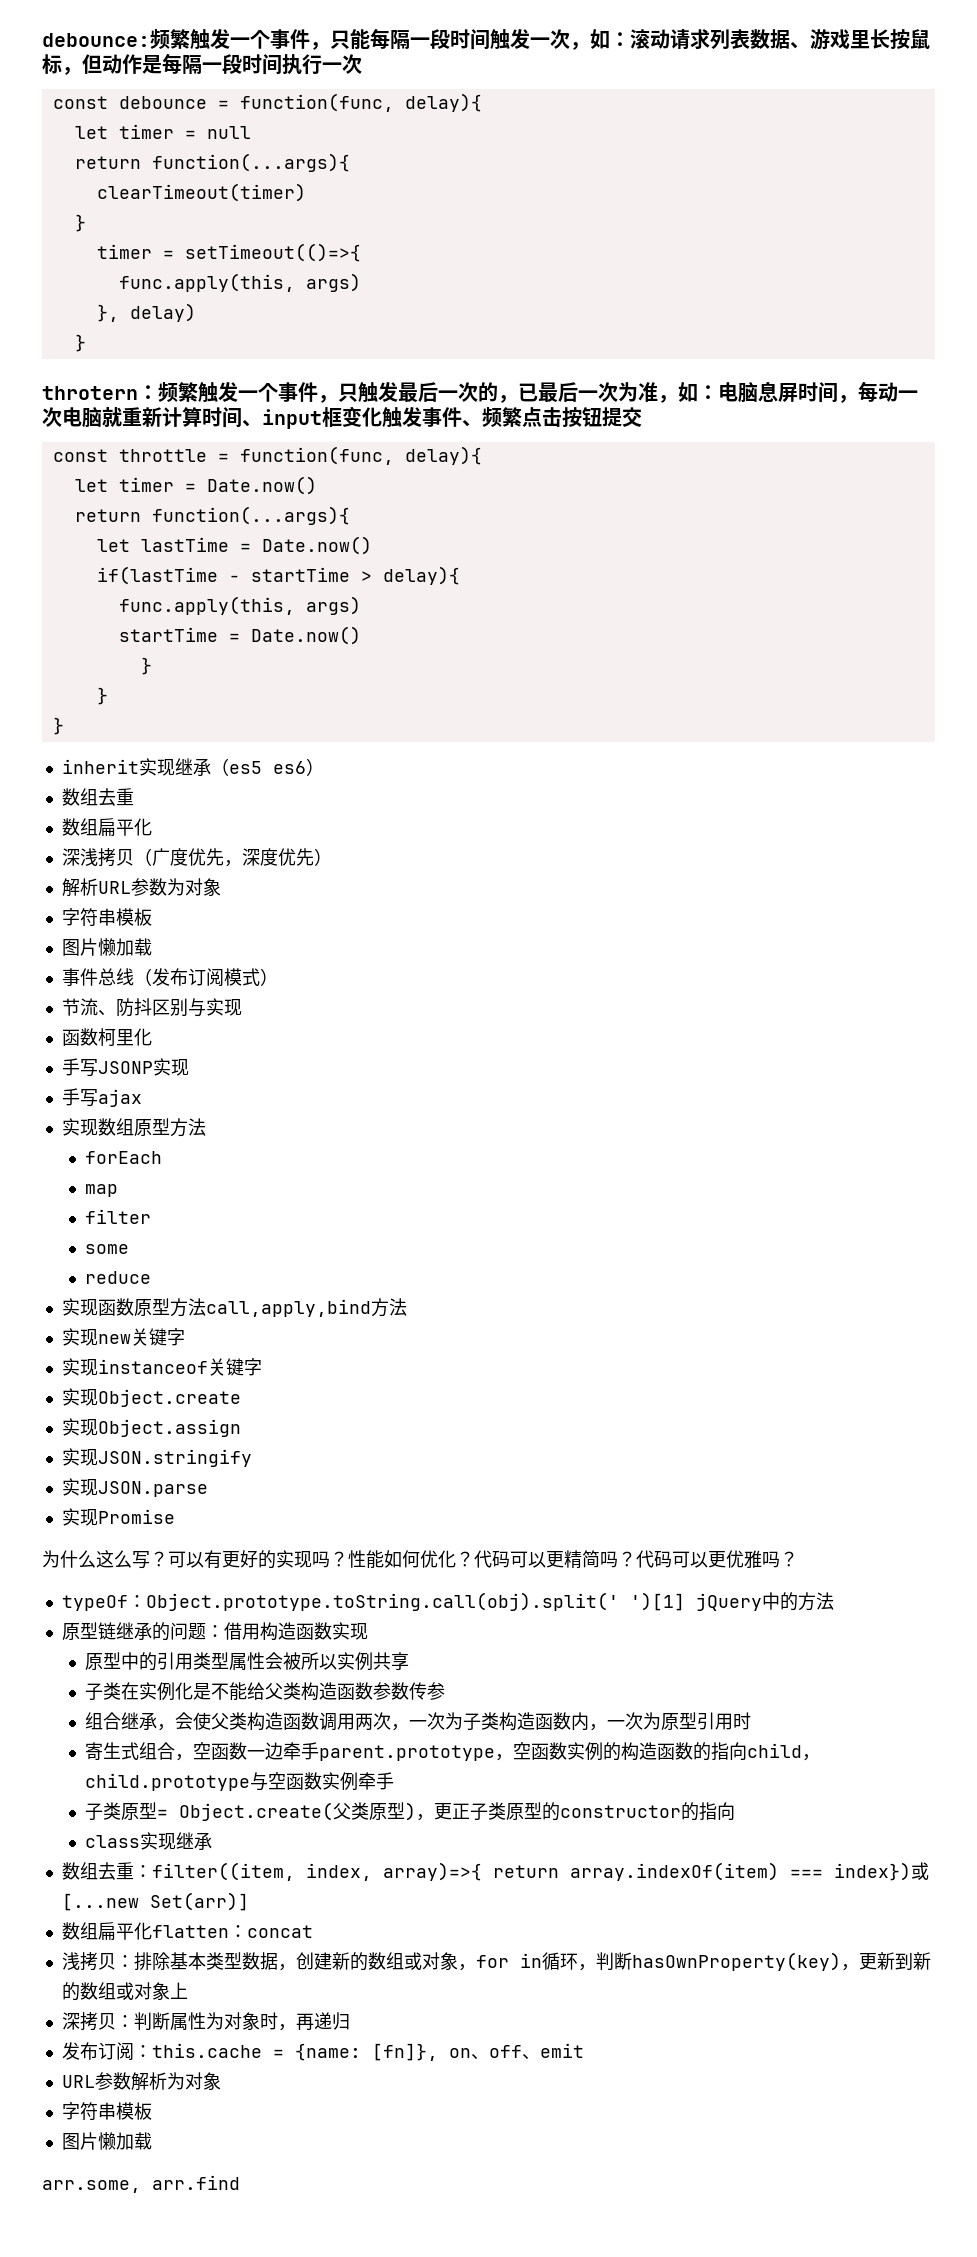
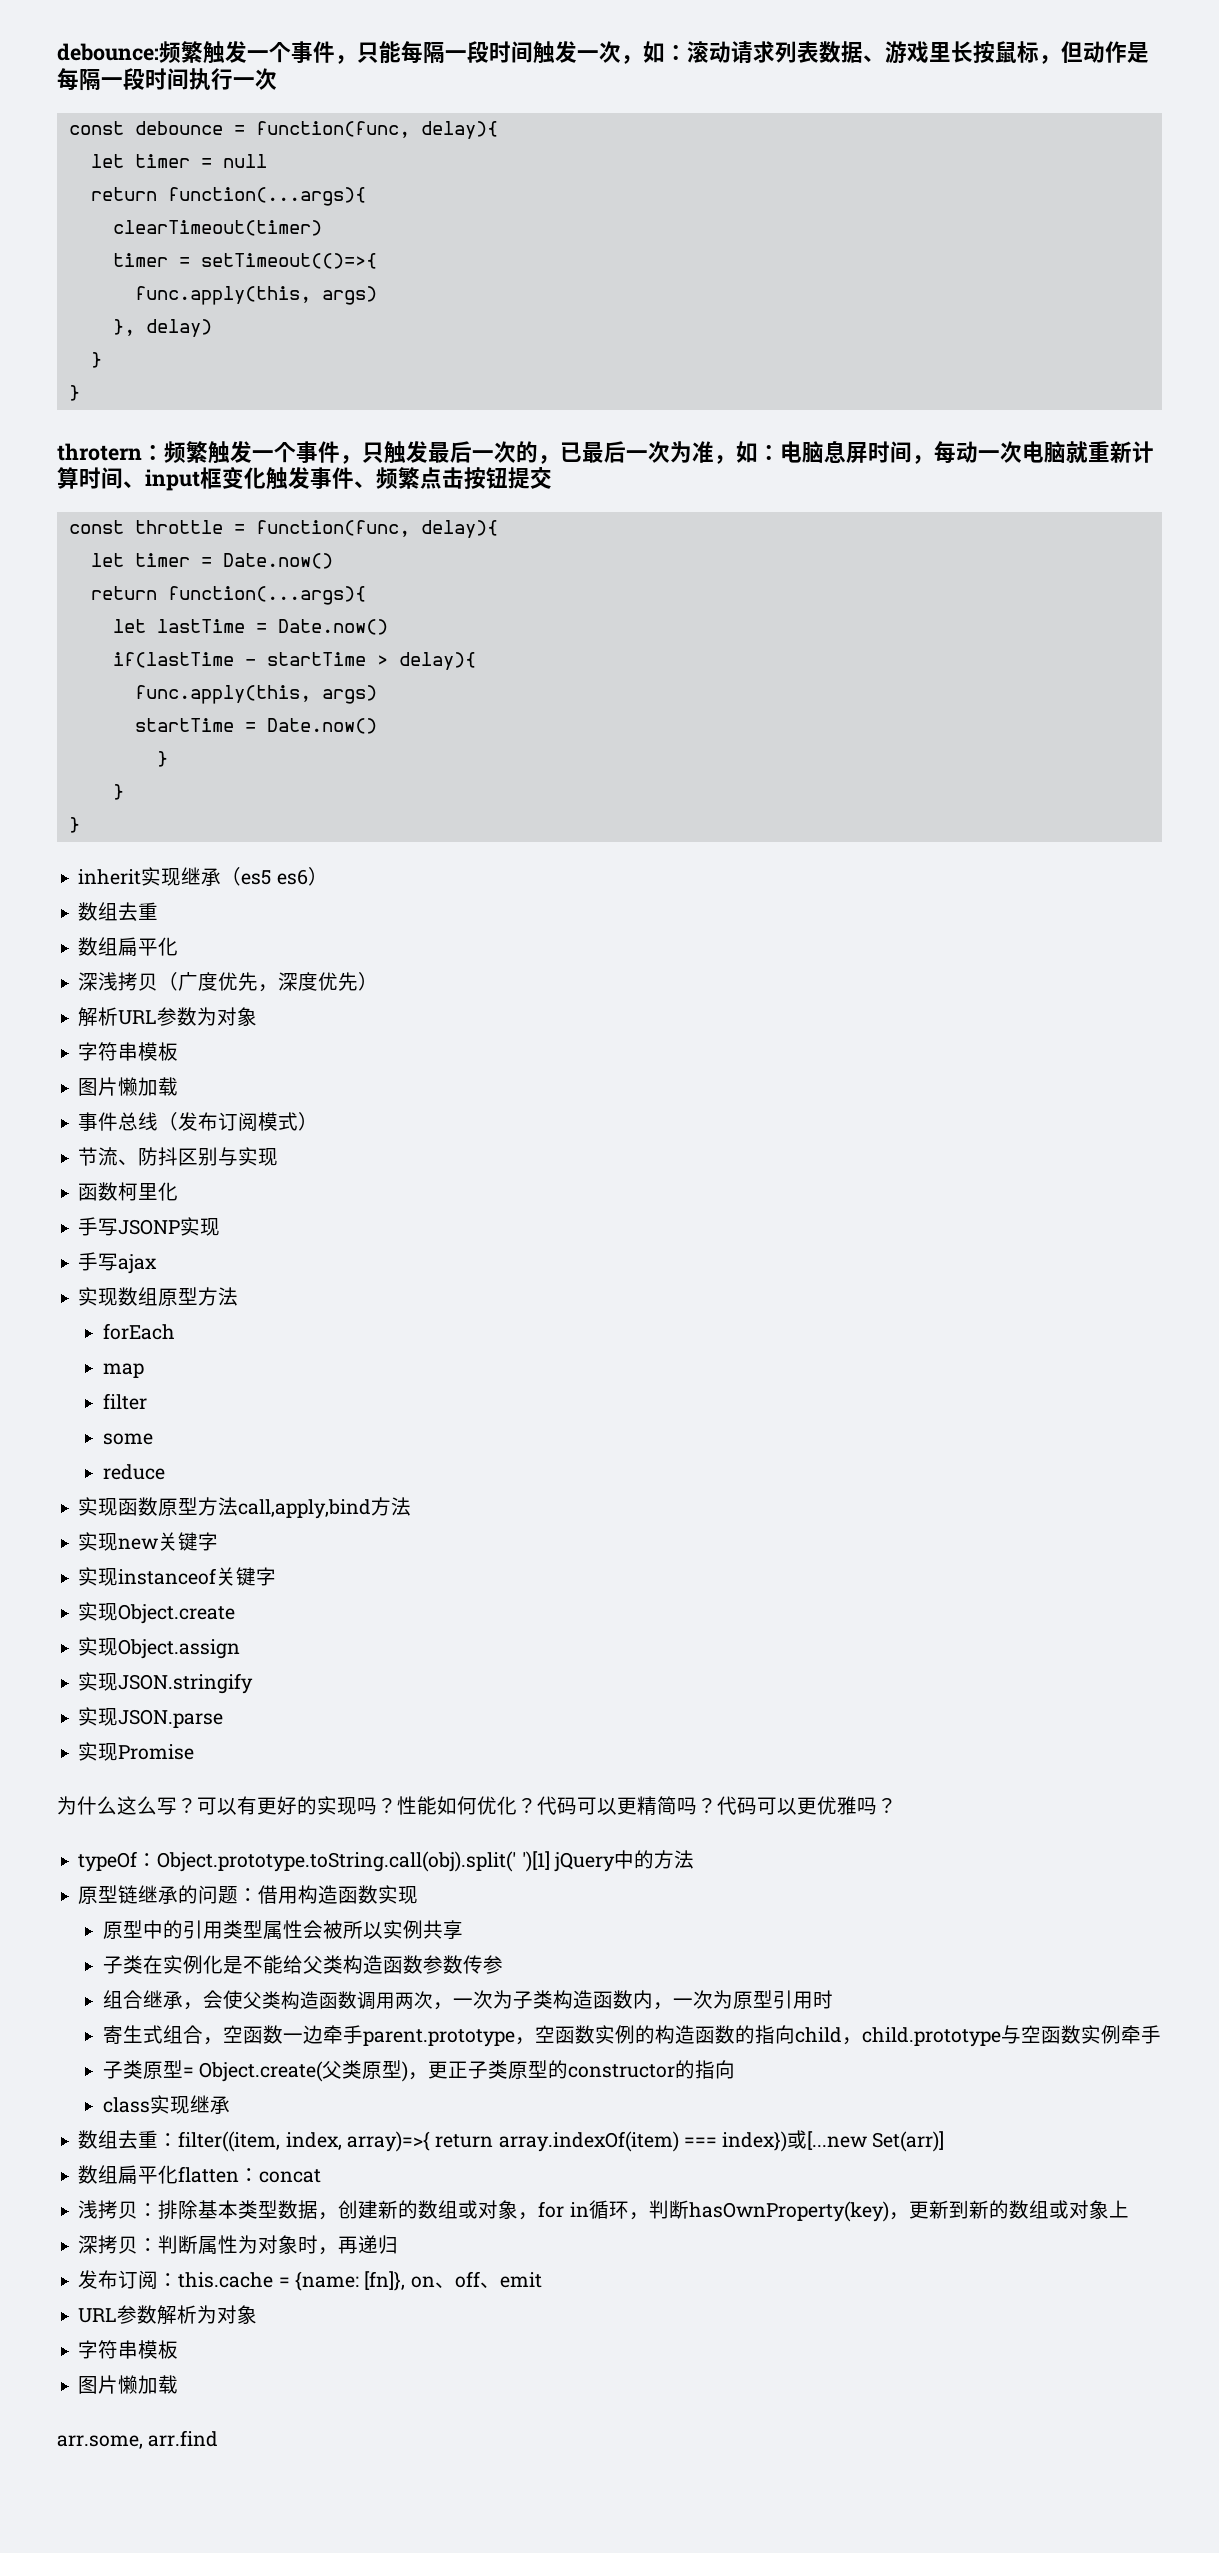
  clearTimeout(timer)
- }
  }, delay)
+ }

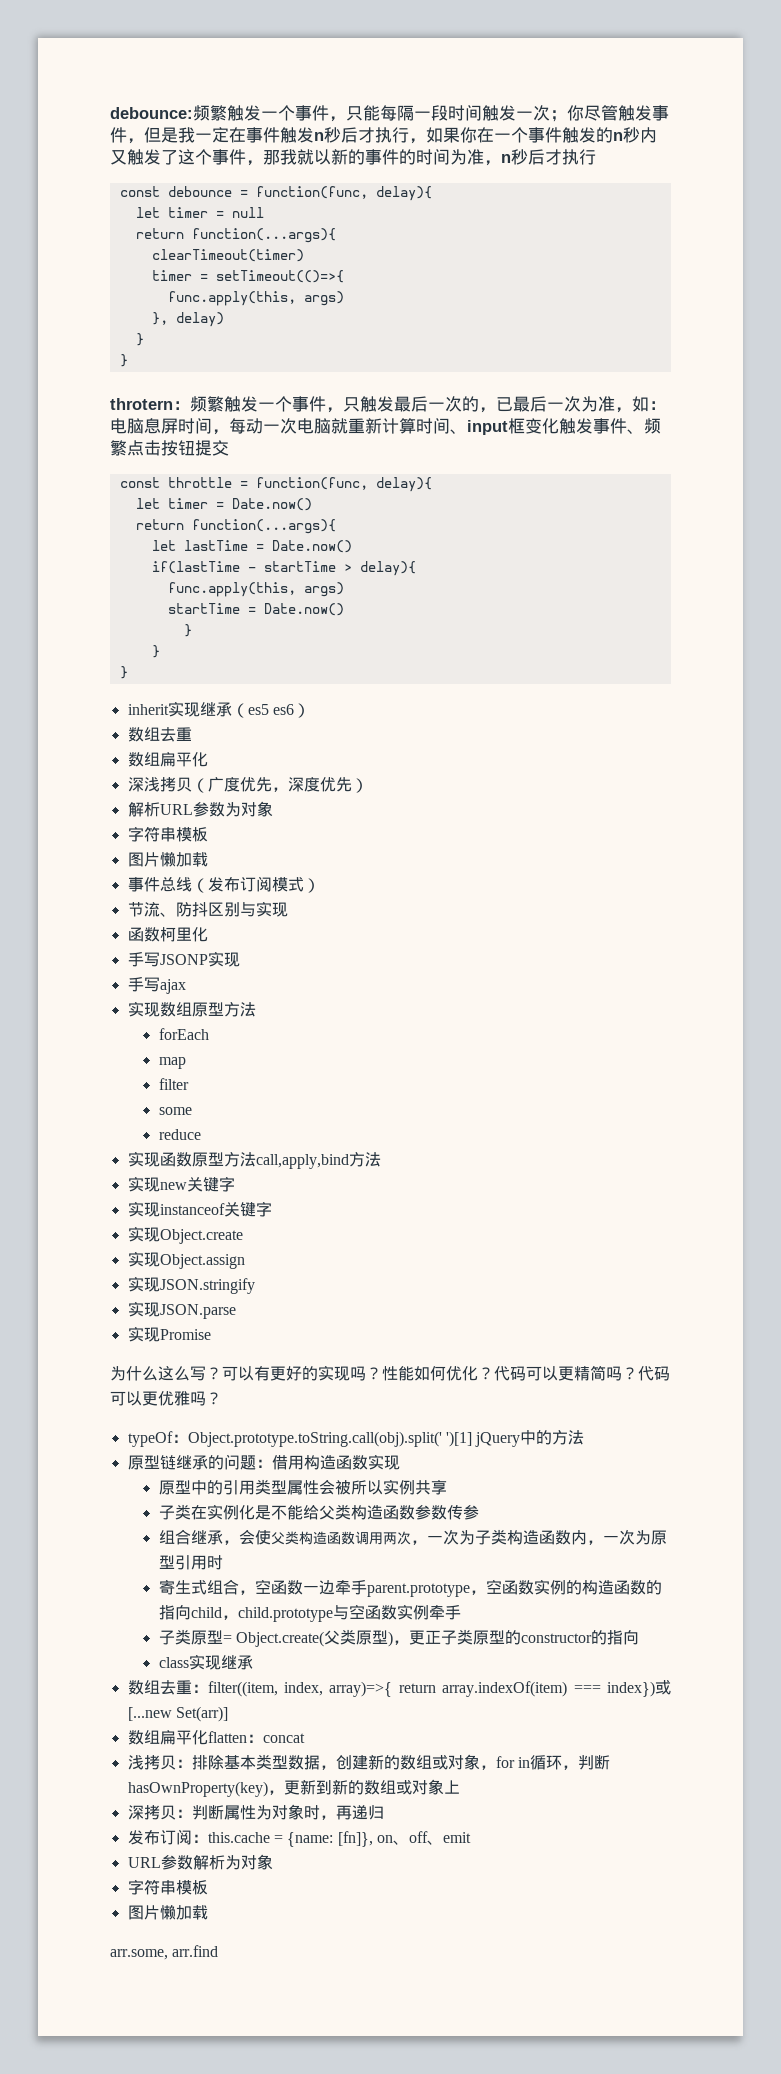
- debounce:频繁触发一个事件，只能每隔一段时间触发一次，如：滚动请求列表数据、游戏里长按鼠标，但动作是每隔一段时间执行一次
+ debounce:频繁触发一个事件，只能每隔一段时间触发一次；你尽管触发事件，但是我一定在事件触发n秒后才执行，如果你在一个事件触发的n秒内又触发了这个事件，那我就以新的事件的时间为准，n秒后才执行

